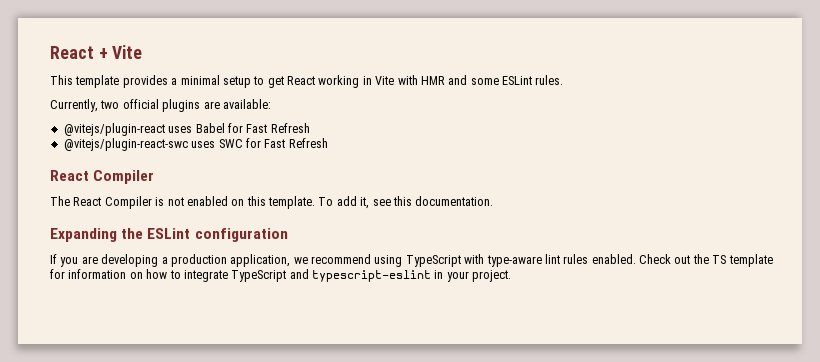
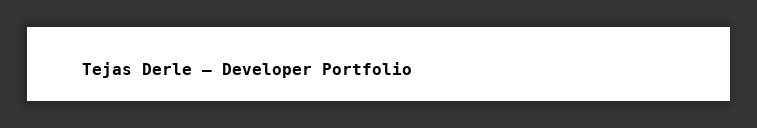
- React + Vite
- This template provides a minimal setup to get React working in Vite with HMR and some ESLint rules.
- Currently, two official plugins are available:
- @vitejs/plugin-react uses Babel for Fast Refresh
- @vitejs/plugin-react-swc uses SWC for Fast Refresh
- React Compiler
- The React Compiler is not enabled on this template. To add it, see this documentation.
- Expanding the ESLint configuration
- If you are developing a production application, we recommend using TypeScript with type-aware lint rules enabled. Check out the TS template for information on how to integrate TypeScript and typescript-eslint in your project.
+ Tejas Derle – Developer Portfolio

